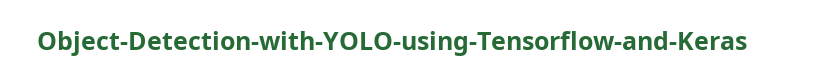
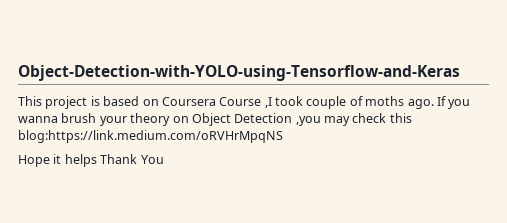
+ This project is based on Coursera Course ,I took couple of moths ago. If you wanna brush your theory on Object Detection ,you may check this blog:https://link.medium.com/oRVHrMpqNS
+ Hope it helps Thank You

